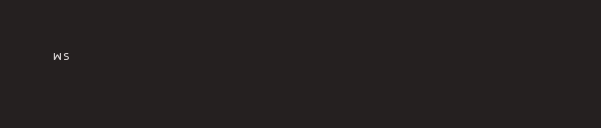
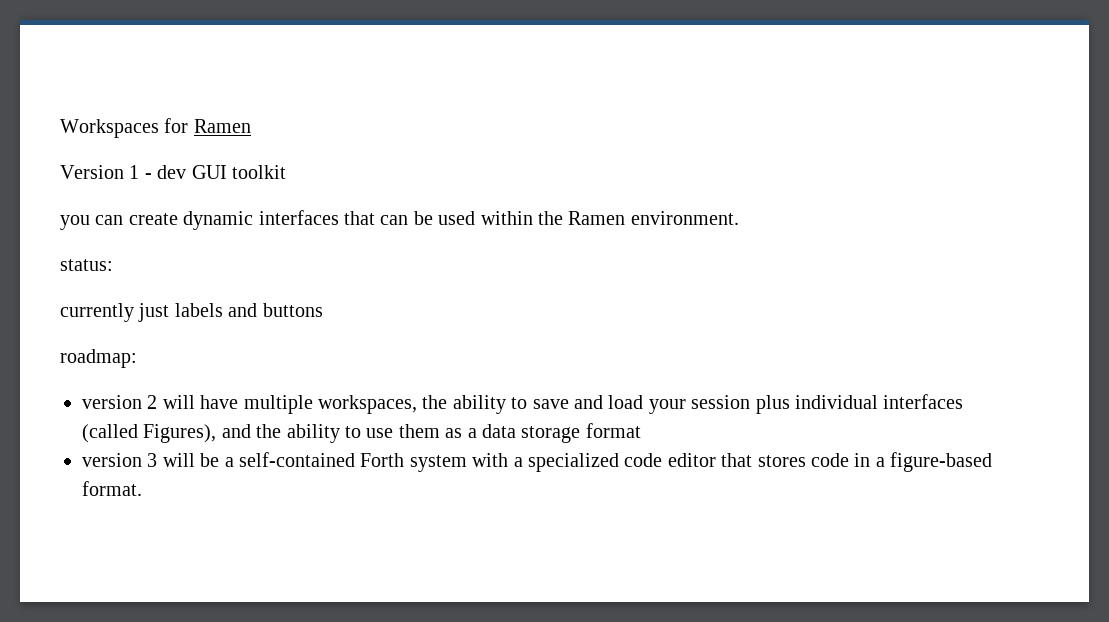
- ws
+ Workspaces for Ramen
+ Version 1 - dev GUI toolkit
+ you can create dynamic interfaces that can be used within the Ramen environment.
+ status:
+ currently just labels and buttons
+ roadmap:
+ version 2 will have multiple workspaces, the ability to save and load your session plus individual interfaces (called Figures), and the ability to use them as a data storage format
+ version 3 will be a self-contained Forth system with a specialized code editor that stores code in a figure-based format.

